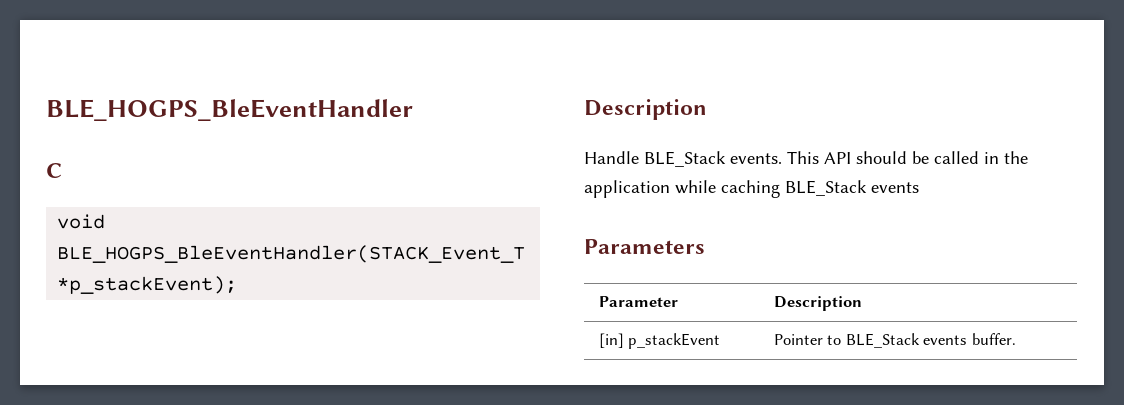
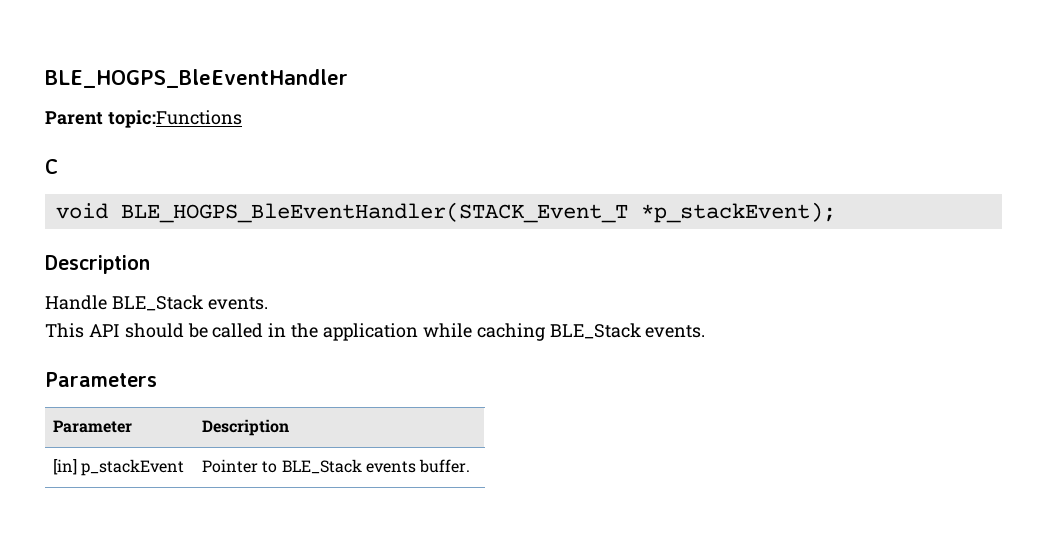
+ Parent topic:Functions
- Handle BLE_Stack events. This API should be called in the application while caching BLE_Stack events
+ Handle BLE_Stack events.
+ This API should be called in the application while caching BLE_Stack events.

